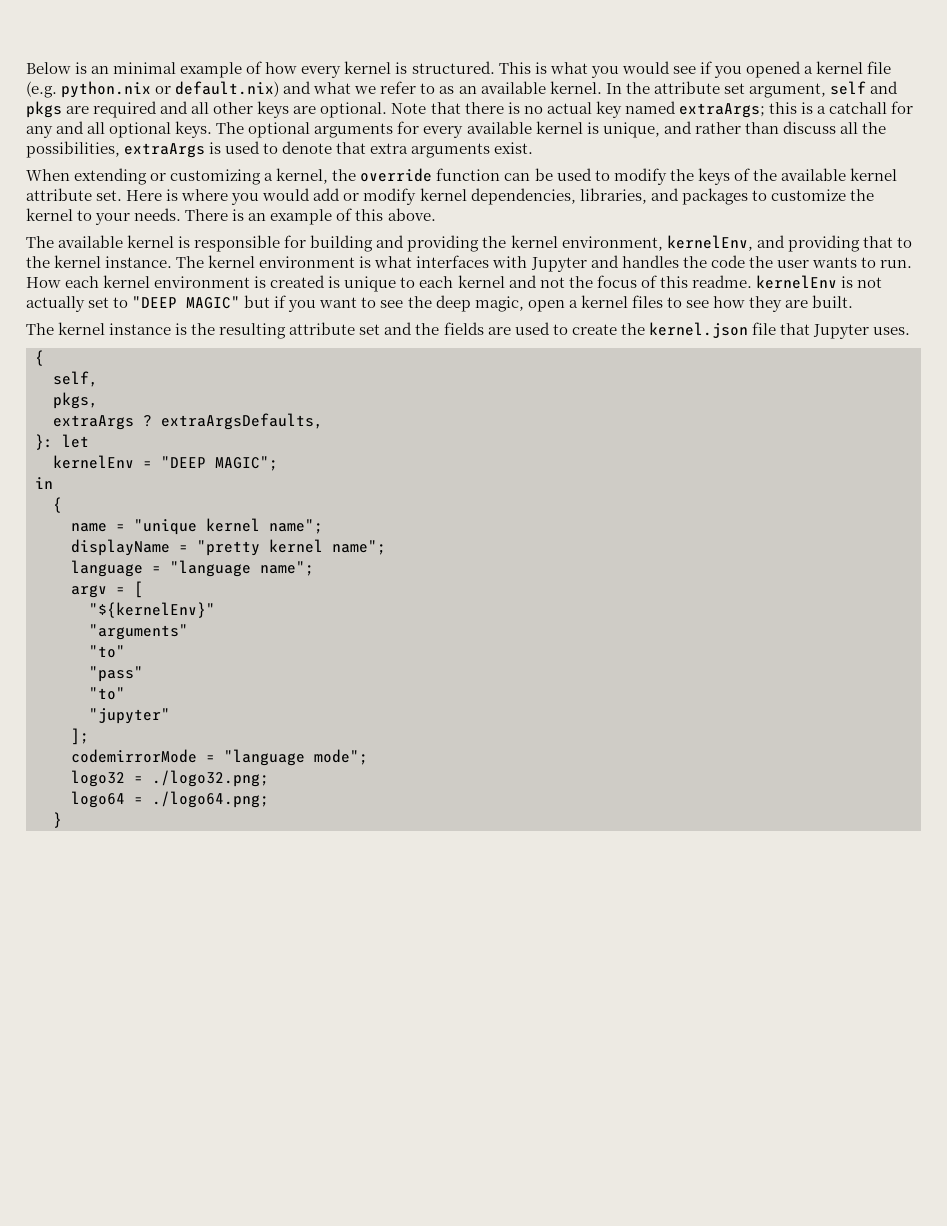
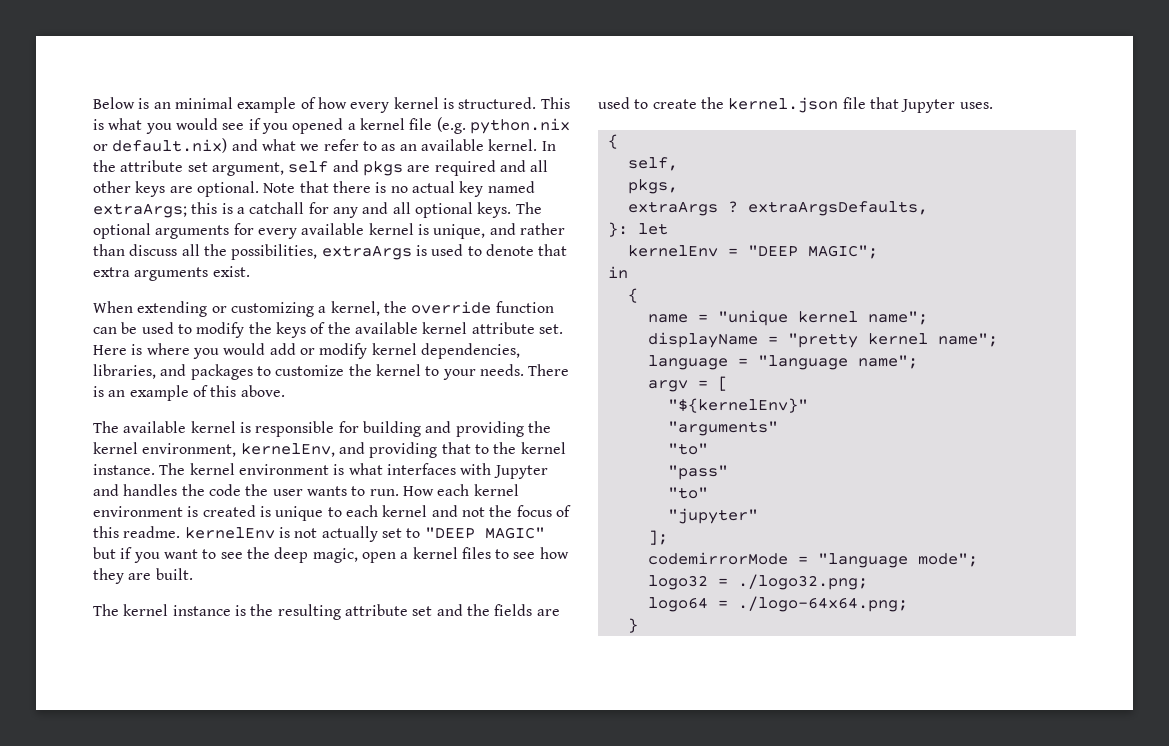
- logo64 = ./logo64.png;
+ logo64 = ./logo-64x64.png;

